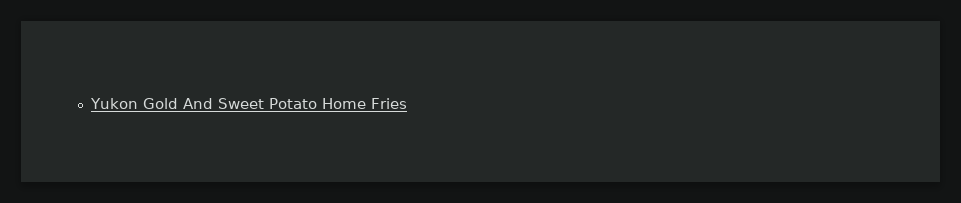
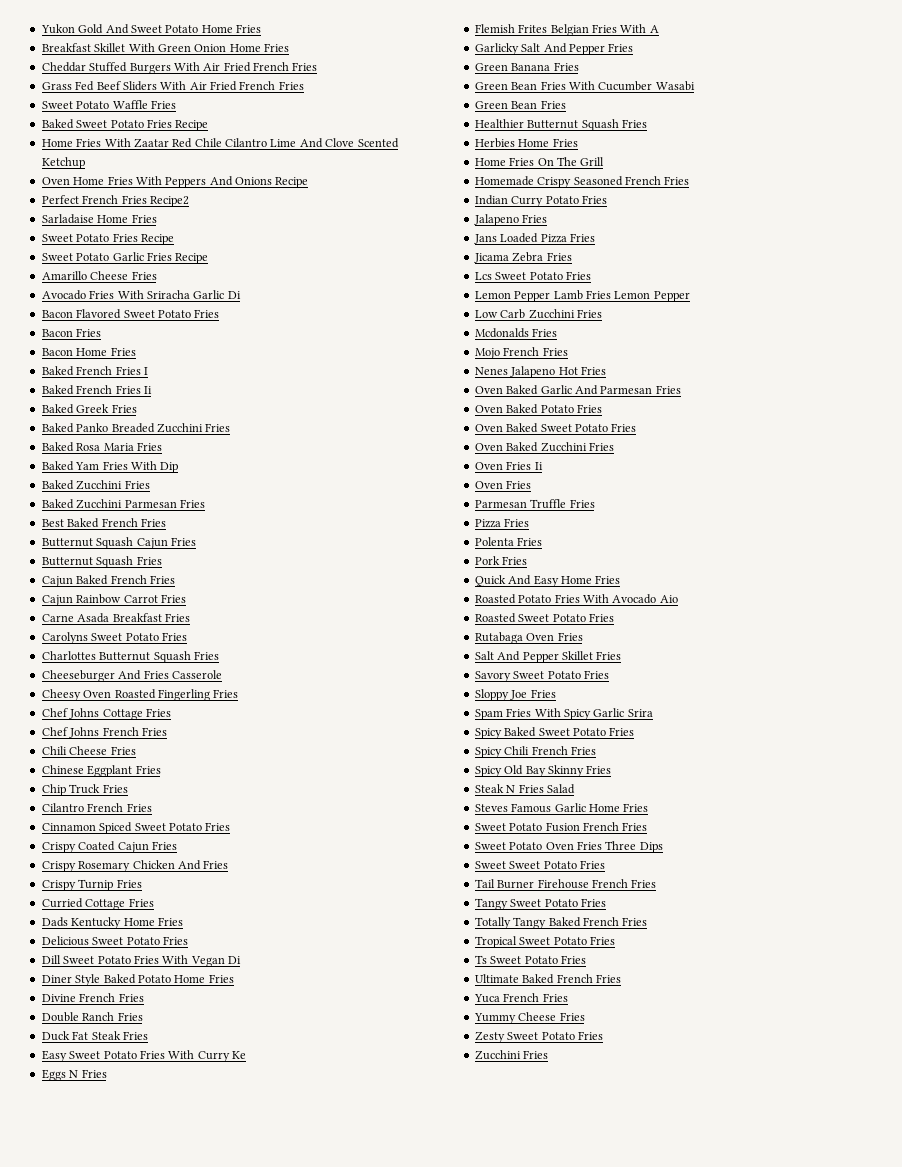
+ Breakfast Skillet With Green Onion Home Fries
+ Cheddar Stuffed Burgers With Air Fried French Fries
+ Grass Fed Beef Sliders With Air Fried French Fries
+ Sweet Potato Waffle Fries
+ Baked Sweet Potato Fries Recipe
+ Home Fries With Zaatar Red Chile Cilantro Lime And Clove Scented Ketchup
+ Oven Home Fries With Peppers And Onions Recipe
+ Perfect French Fries Recipe2
+ Sarladaise Home Fries
+ Sweet Potato Fries Recipe
+ Sweet Potato Garlic Fries Recipe
+ Amarillo Cheese Fries
+ Avocado Fries With Sriracha Garlic Di
+ Bacon Flavored Sweet Potato Fries
+ Bacon Fries
+ Bacon Home Fries
+ Baked French Fries I
+ Baked French Fries Ii
+ Baked Greek Fries
+ Baked Panko Breaded Zucchini Fries
+ Baked Rosa Maria Fries
+ Baked Yam Fries With Dip
+ Baked Zucchini Fries
+ Baked Zucchini Parmesan Fries
+ Best Baked French Fries
+ Butternut Squash Cajun Fries
+ Butternut Squash Fries
+ Cajun Baked French Fries
+ Cajun Rainbow Carrot Fries
+ Carne Asada Breakfast Fries
+ Carolyns Sweet Potato Fries
+ Charlottes Butternut Squash Fries
+ Cheeseburger And Fries Casserole
+ Cheesy Oven Roasted Fingerling Fries
+ Chef Johns Cottage Fries
+ Chef Johns French Fries
+ Chili Cheese Fries
+ Chinese Eggplant Fries
+ Chip Truck Fries
+ Cilantro French Fries
+ Cinnamon Spiced Sweet Potato Fries
+ Crispy Coated Cajun Fries
+ Crispy Rosemary Chicken And Fries
+ Crispy Turnip Fries
+ Curried Cottage Fries
+ Dads Kentucky Home Fries
+ Delicious Sweet Potato Fries
+ Dill Sweet Potato Fries With Vegan Di
+ Diner Style Baked Potato Home Fries
+ Divine French Fries
+ Double Ranch Fries
+ Duck Fat Steak Fries
+ Easy Sweet Potato Fries With Curry Ke
+ Eggs N Fries
+ Flemish Frites Belgian Fries With A
+ Garlicky Salt And Pepper Fries
+ Green Banana Fries
+ Green Bean Fries With Cucumber Wasabi
+ Green Bean Fries
+ Healthier Butternut Squash Fries
+ Herbies Home Fries
+ Home Fries On The Grill
+ Homemade Crispy Seasoned French Fries
+ Indian Curry Potato Fries
+ Jalapeno Fries
+ Jans Loaded Pizza Fries
+ Jicama Zebra Fries
+ Lcs Sweet Potato Fries
+ Lemon Pepper Lamb Fries Lemon Pepper
+ Low Carb Zucchini Fries
+ Mcdonalds Fries
+ Mojo French Fries
+ Nenes Jalapeno Hot Fries
+ Oven Baked Garlic And Parmesan Fries
+ Oven Baked Potato Fries
+ Oven Baked Sweet Potato Fries
+ Oven Baked Zucchini Fries
+ Oven Fries Ii
+ Oven Fries
+ Parmesan Truffle Fries
+ Pizza Fries
+ Polenta Fries
+ Pork Fries
+ Quick And Easy Home Fries
+ Roasted Potato Fries With Avocado Aio
+ Roasted Sweet Potato Fries
+ Rutabaga Oven Fries
+ Salt And Pepper Skillet Fries
+ Savory Sweet Potato Fries
+ Sloppy Joe Fries
+ Spam Fries With Spicy Garlic Srira
+ Spicy Baked Sweet Potato Fries
+ Spicy Chili French Fries
+ Spicy Old Bay Skinny Fries
+ Steak N Fries Salad
+ Steves Famous Garlic Home Fries
+ Sweet Potato Fusion French Fries
+ Sweet Potato Oven Fries Three Dips
+ Sweet Sweet Potato Fries
+ Tail Burner Firehouse French Fries
+ Tangy Sweet Potato Fries
+ Totally Tangy Baked French Fries
+ Tropical Sweet Potato Fries
+ Ts Sweet Potato Fries
+ Ultimate Baked French Fries
+ Yuca French Fries
+ Yummy Cheese Fries
+ Zesty Sweet Potato Fries
+ Zucchini Fries

